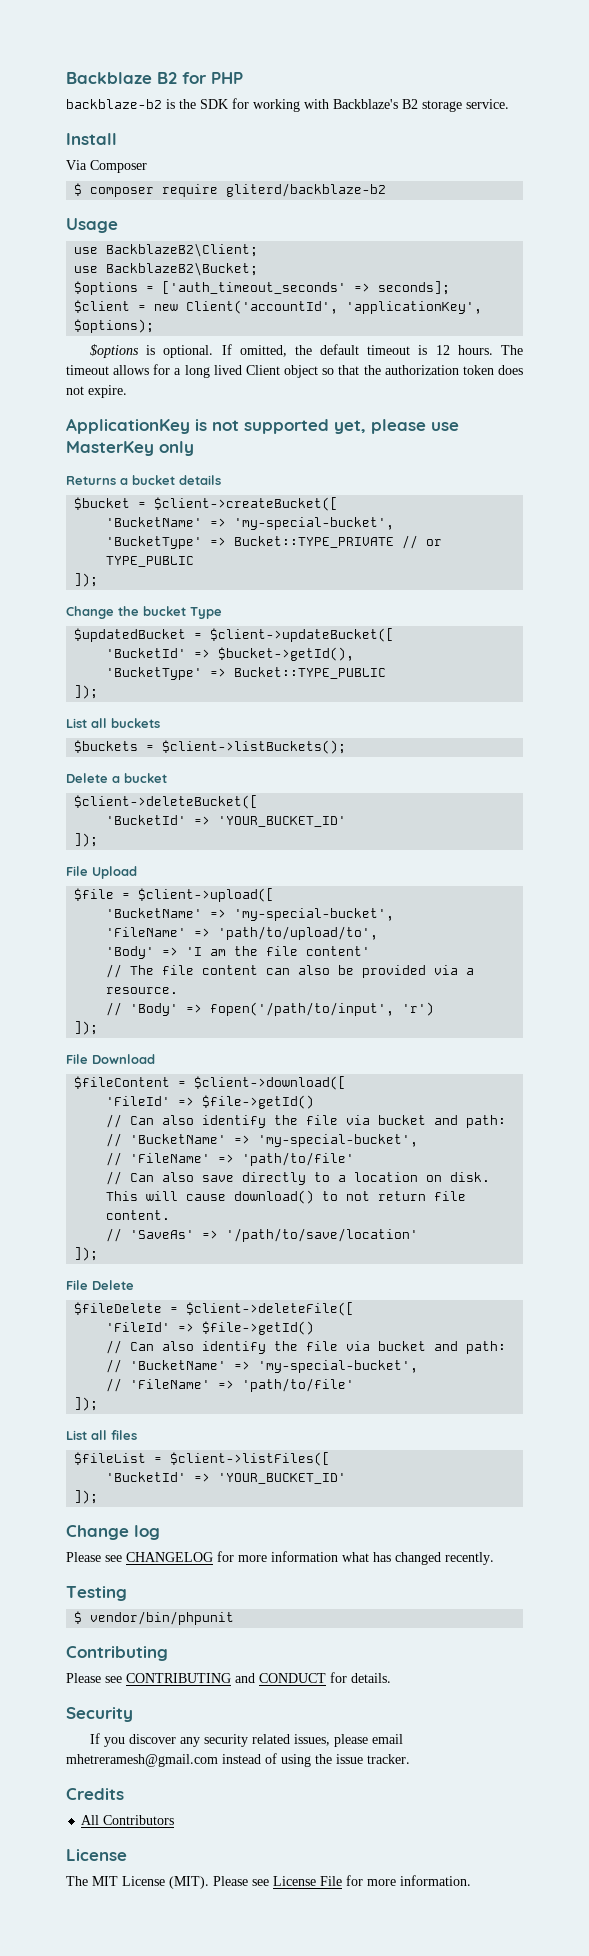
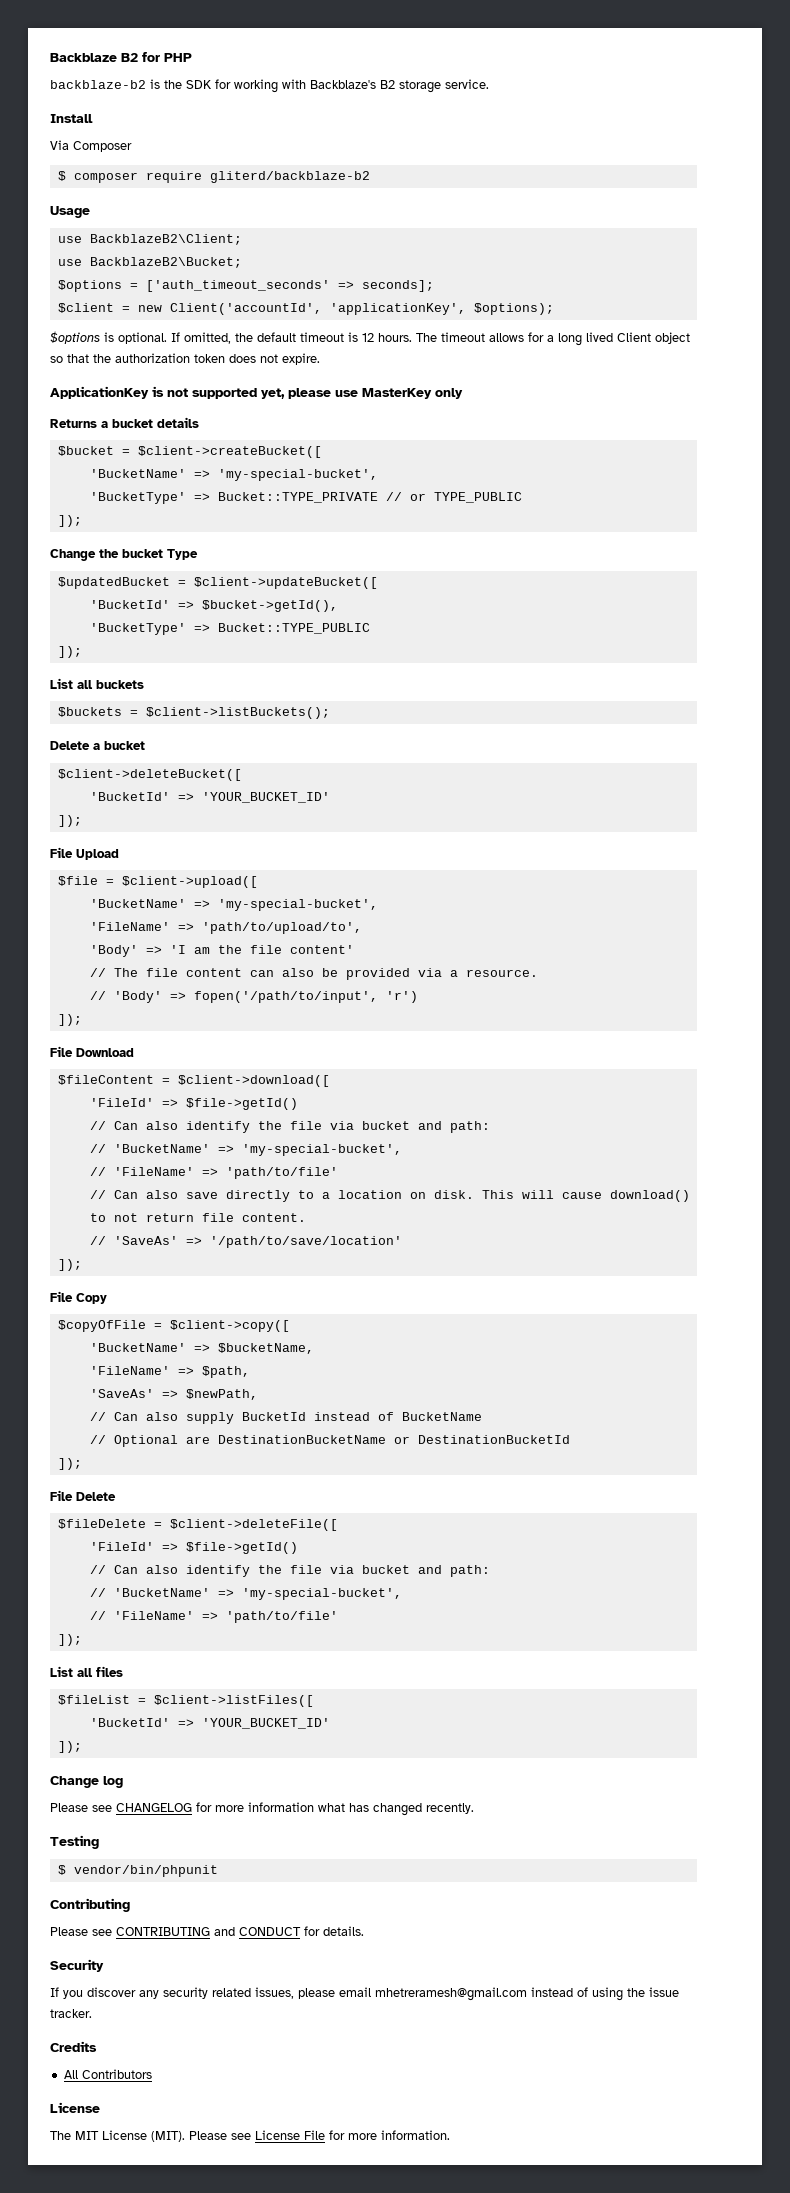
+ File Copy
+ $copyOfFile = $client->copy([
+ 'BucketName' => $bucketName,
+ 'FileName' => $path,
+ 'SaveAs' => $newPath,
+ // Can also supply BucketId instead of BucketName
+ // Optional are DestinationBucketName or DestinationBucketId
+ ]);

